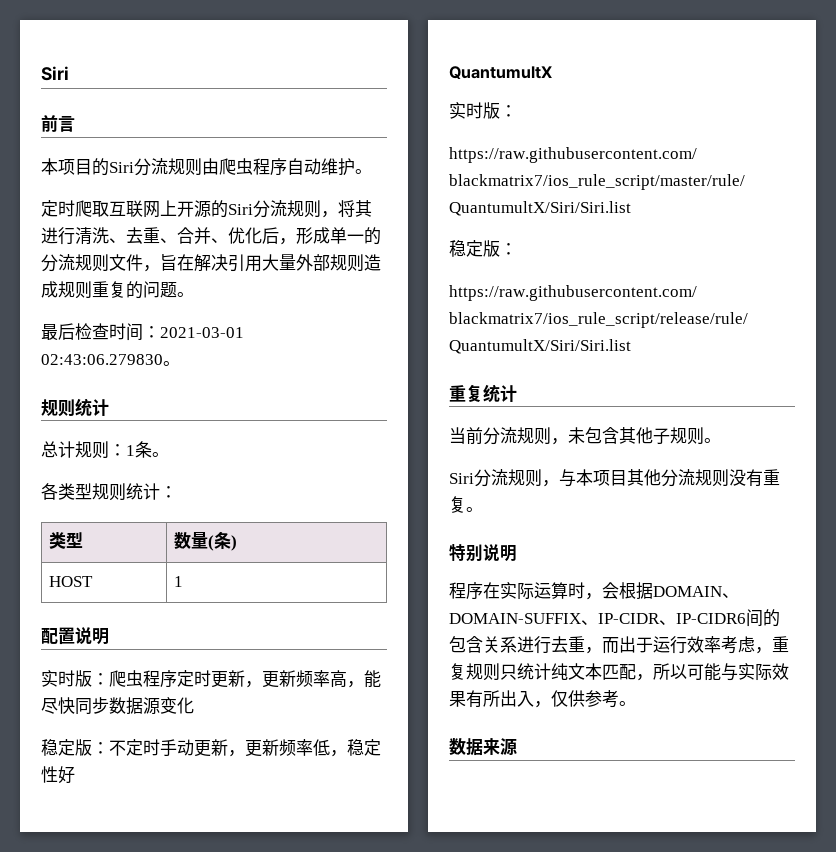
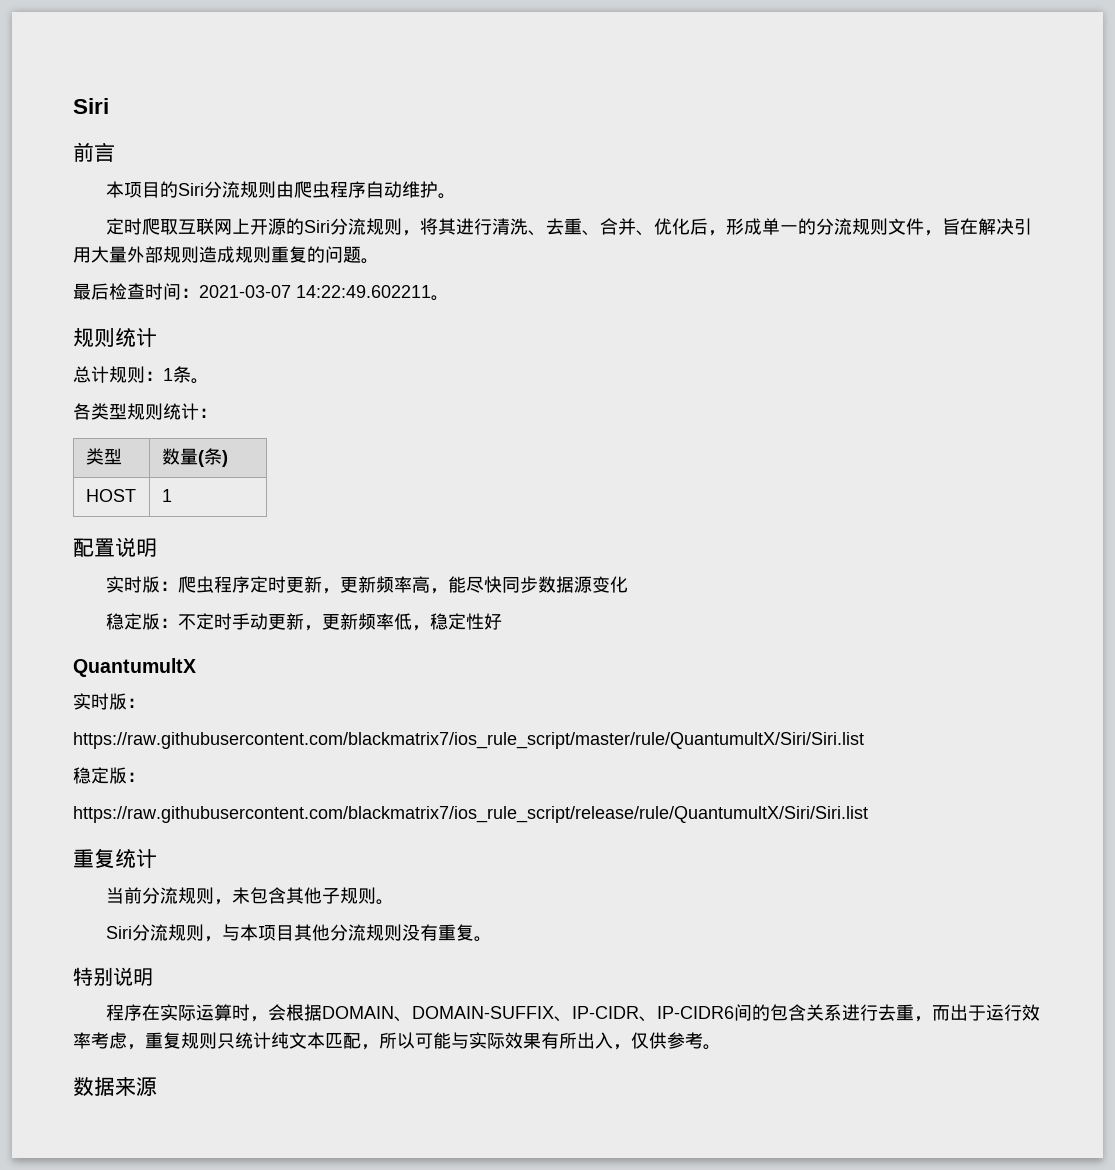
- 最后检查时间：2021-03-01 02:43:06.279830。
+ 最后检查时间：2021-03-07 14:22:49.602211。

